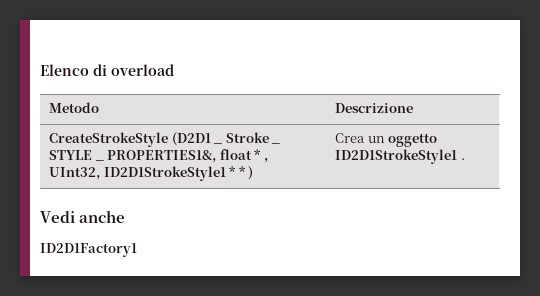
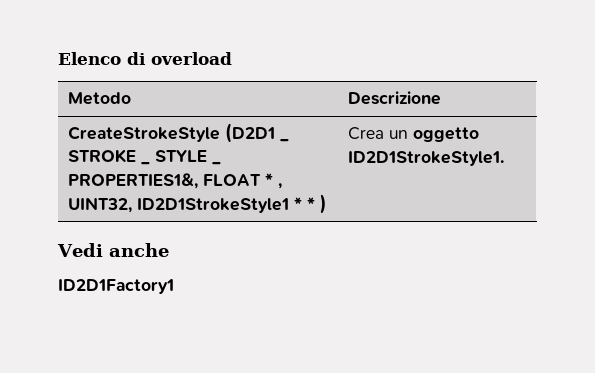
- CreateStrokeStyle (D2D1 _ Stroke _ STYLE _ PROPERTIES1&, float * , UInt32, ID2D1StrokeStyle1 * * ) | Crea un oggetto ID2D1StrokeStyle1 .
+ CreateStrokeStyle (D2D1 _ STROKE _ STYLE _ PROPERTIES1&, FLOAT * , UINT32, ID2D1StrokeStyle1 * * ) | Crea un oggetto ID2D1StrokeStyle1.

